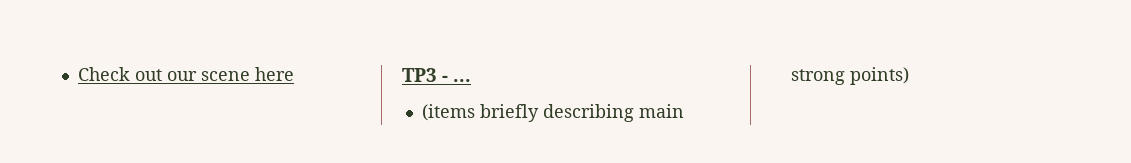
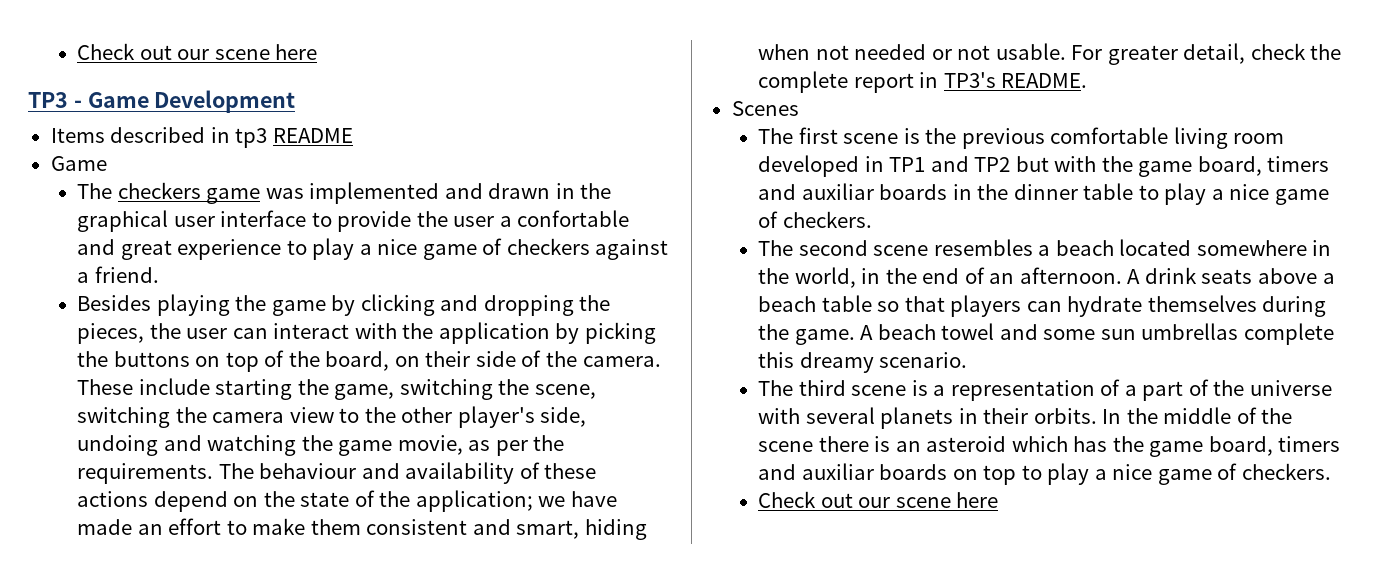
- TP3 - ...
- (items briefly describing main strong points)
+ TP3 - Game Development
+ Items described in tp3 README
+ Game
+ The checkers game was implemented and drawn in the graphical user interface to provide the user a confortable and great experience to play a nice game of checkers against a friend.
+ Besides playing the game by clicking and dropping the pieces, the user can interact with the application by picking the buttons on top of the board, on their side of the camera. These include starting the game, switching the scene, switching the camera view to the other player's side, undoing and watching the game movie, as per the requirements. The behaviour and availability of these actions depend on the state of the application; we have made an effort to make them consistent and smart, hiding when not needed or not usable. For greater detail, check the complete report in TP3's README.
+ Scenes
+ The first scene is the previous comfortable living room developed in TP1 and TP2 but with the game board, timers and auxiliar boards in the dinner table to play a nice game of checkers.
+ The second scene resembles a beach located somewhere in the world, in the end of an afternoon. A drink seats above a beach table so that players can hydrate themselves during the game. A beach towel and some sun umbrellas complete this dreamy scenario.
+ The third scene is a representation of a part of the universe with several planets in their orbits. In the middle of the scene there is an asteroid which has the game board, timers and auxiliar boards on top to play a nice game of checkers.
+ Check out our scene here

